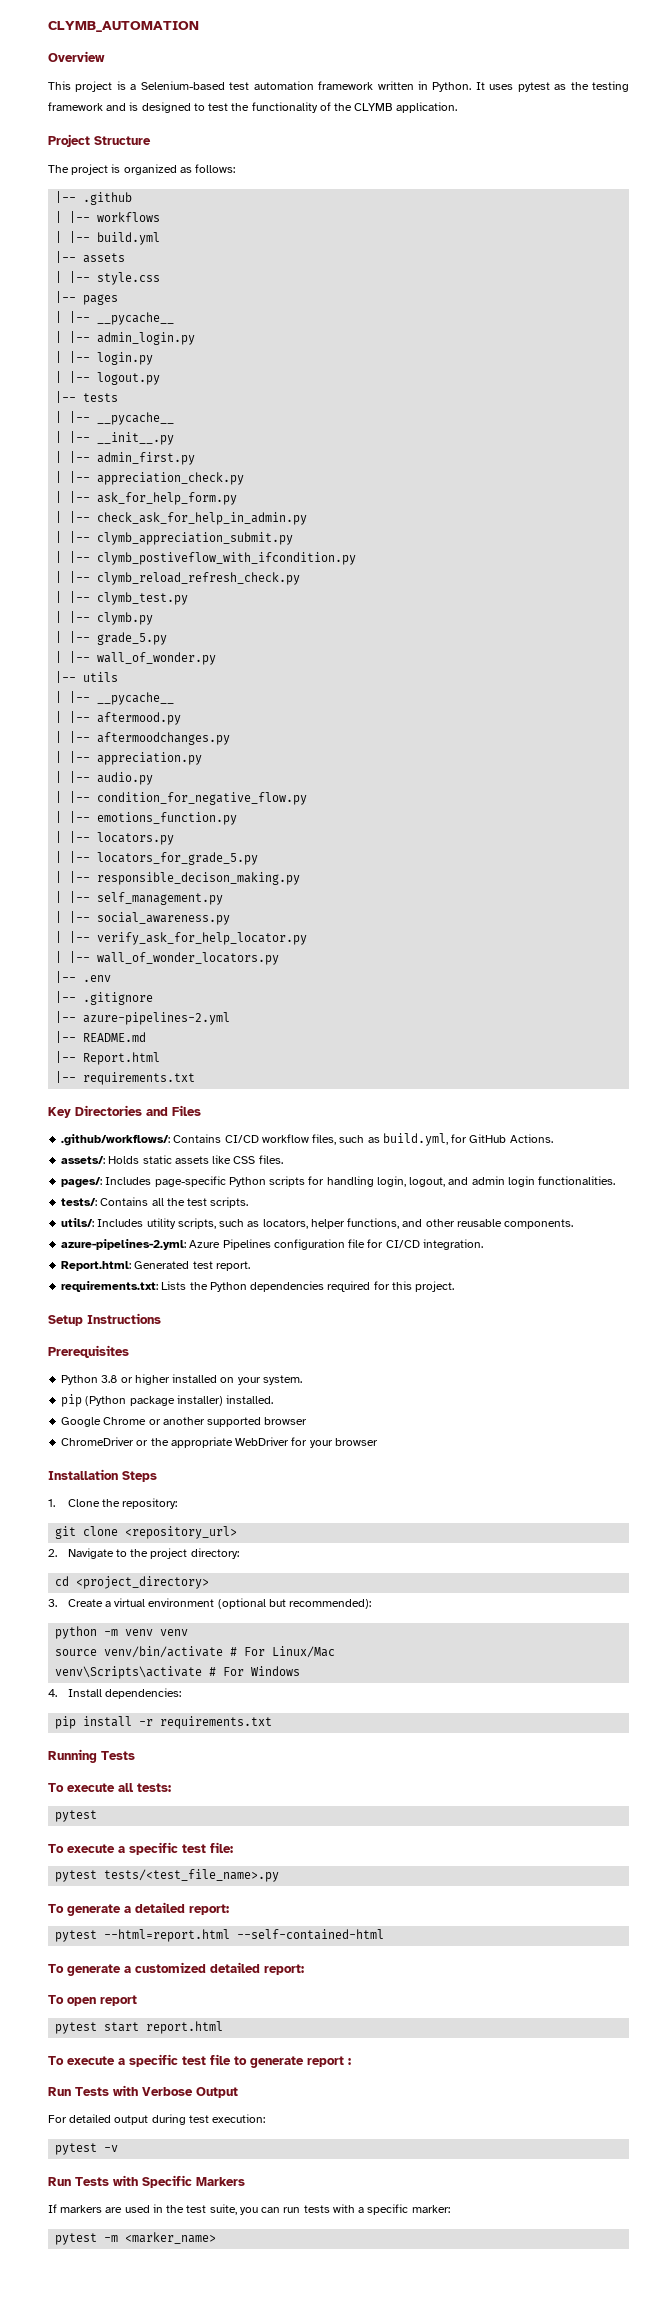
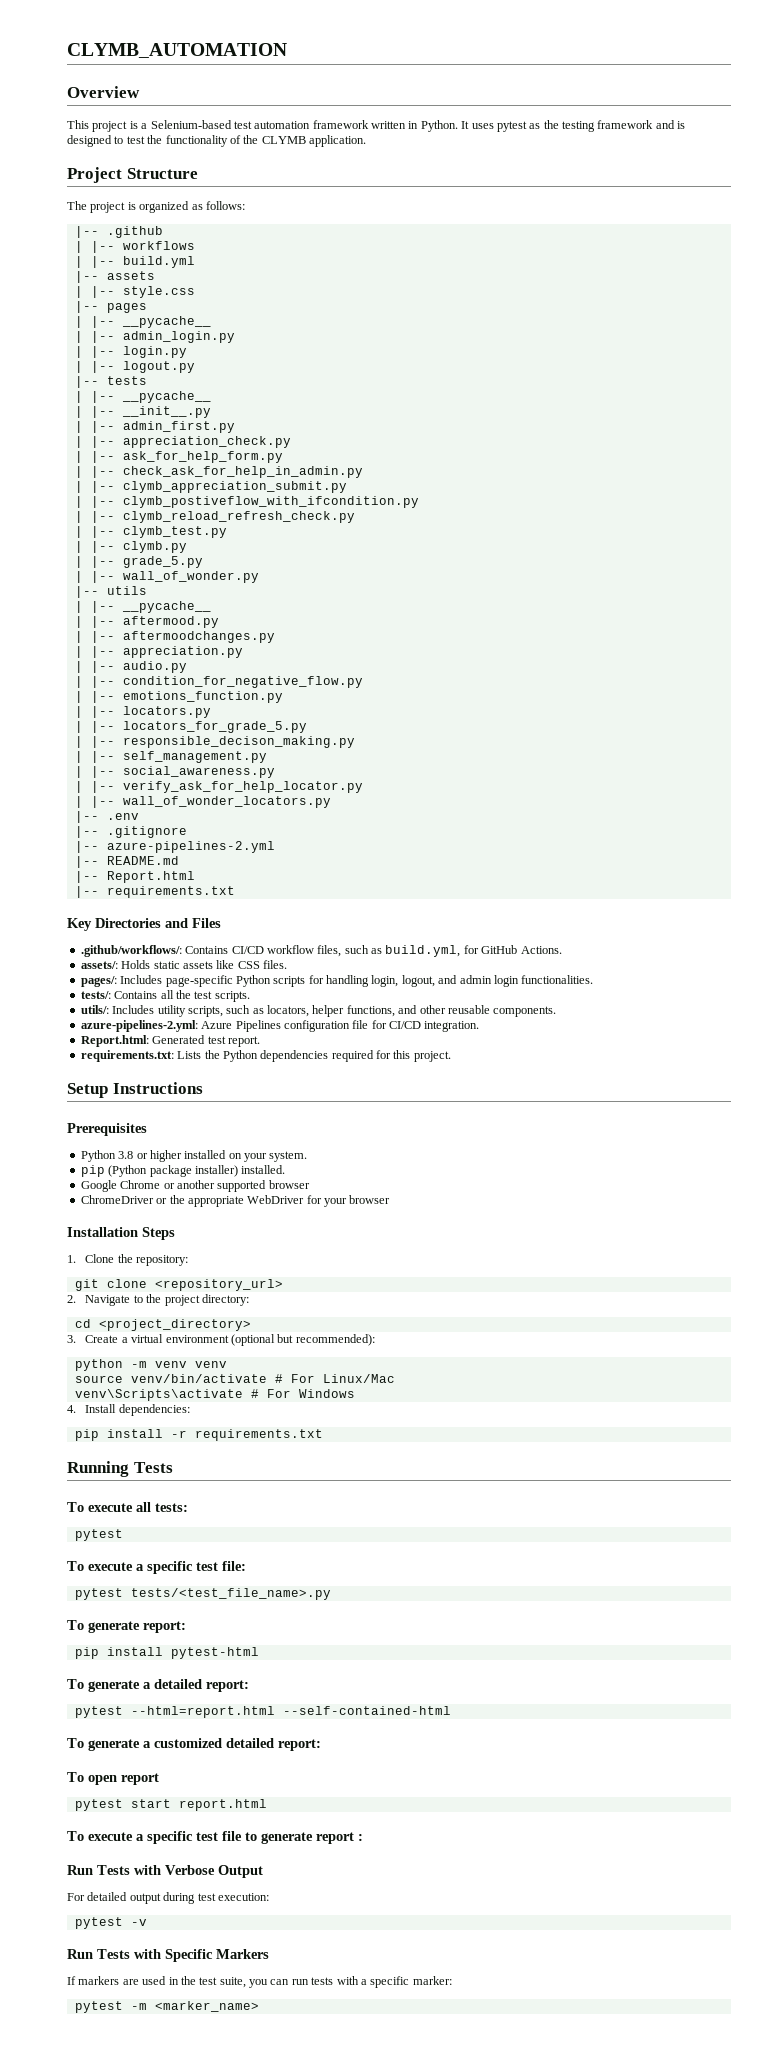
+ To generate report:
+ pip install pytest-html

